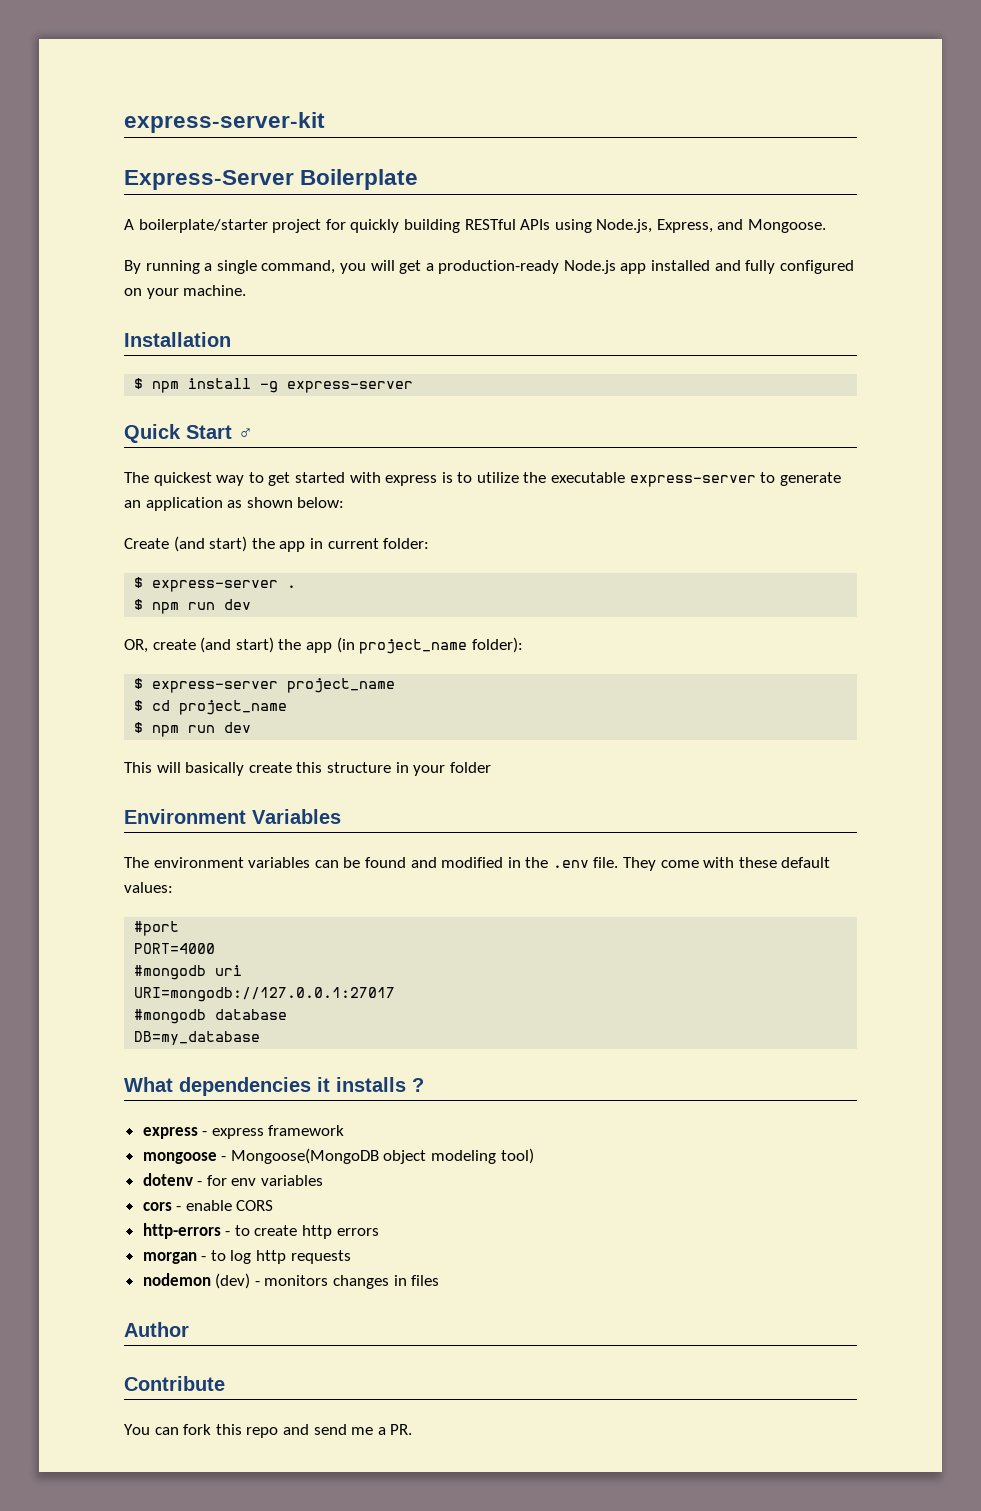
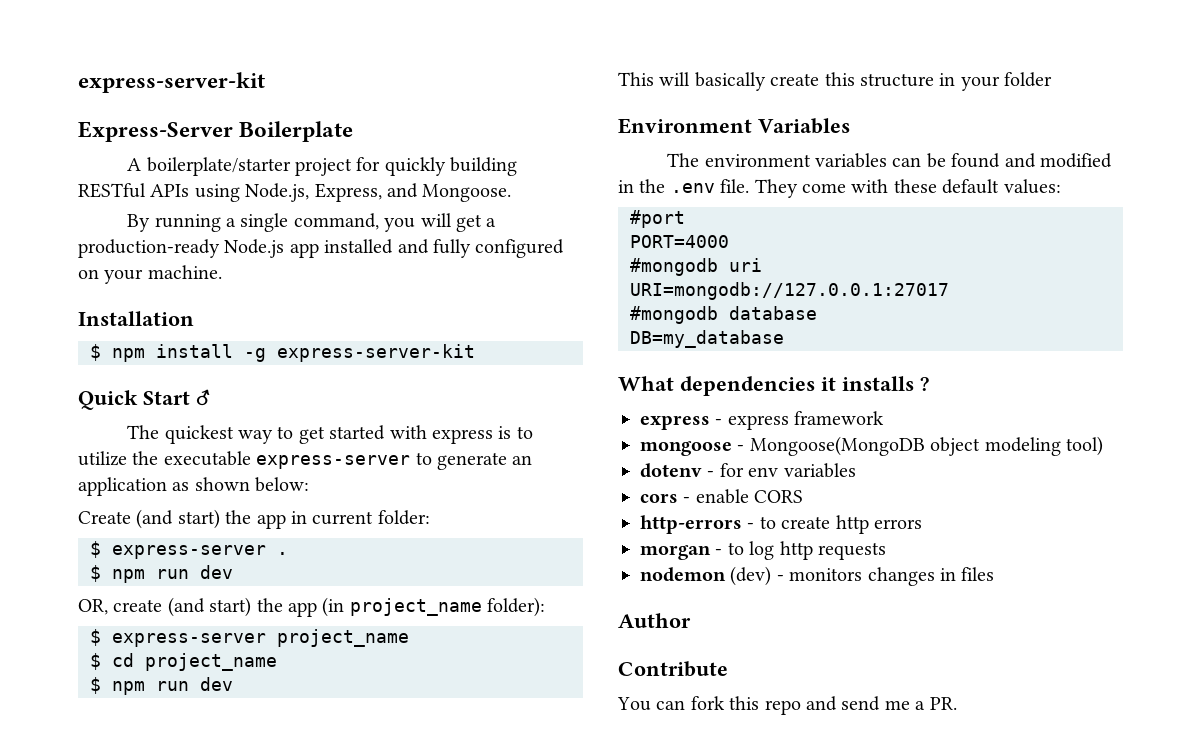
- $ npm install -g express-server
+ $ npm install -g express-server-kit

